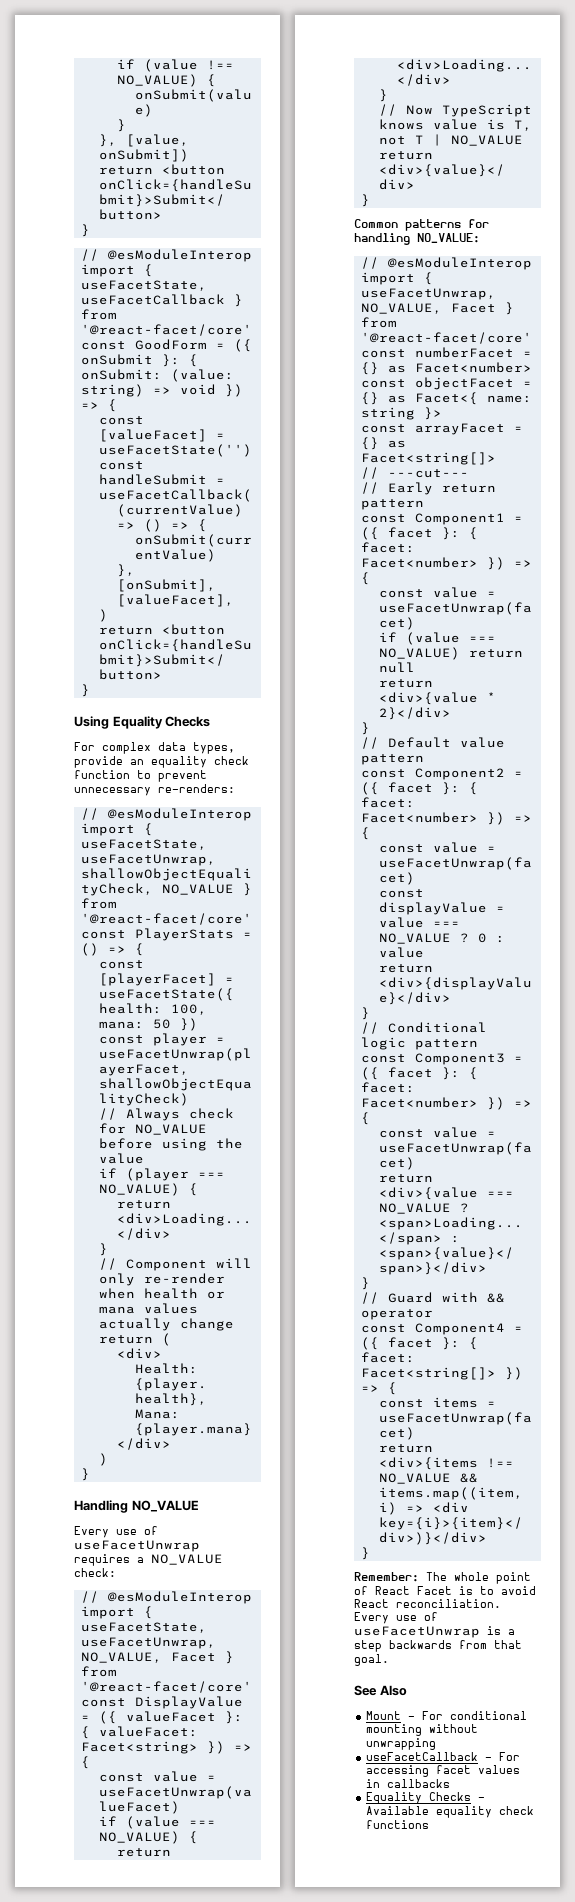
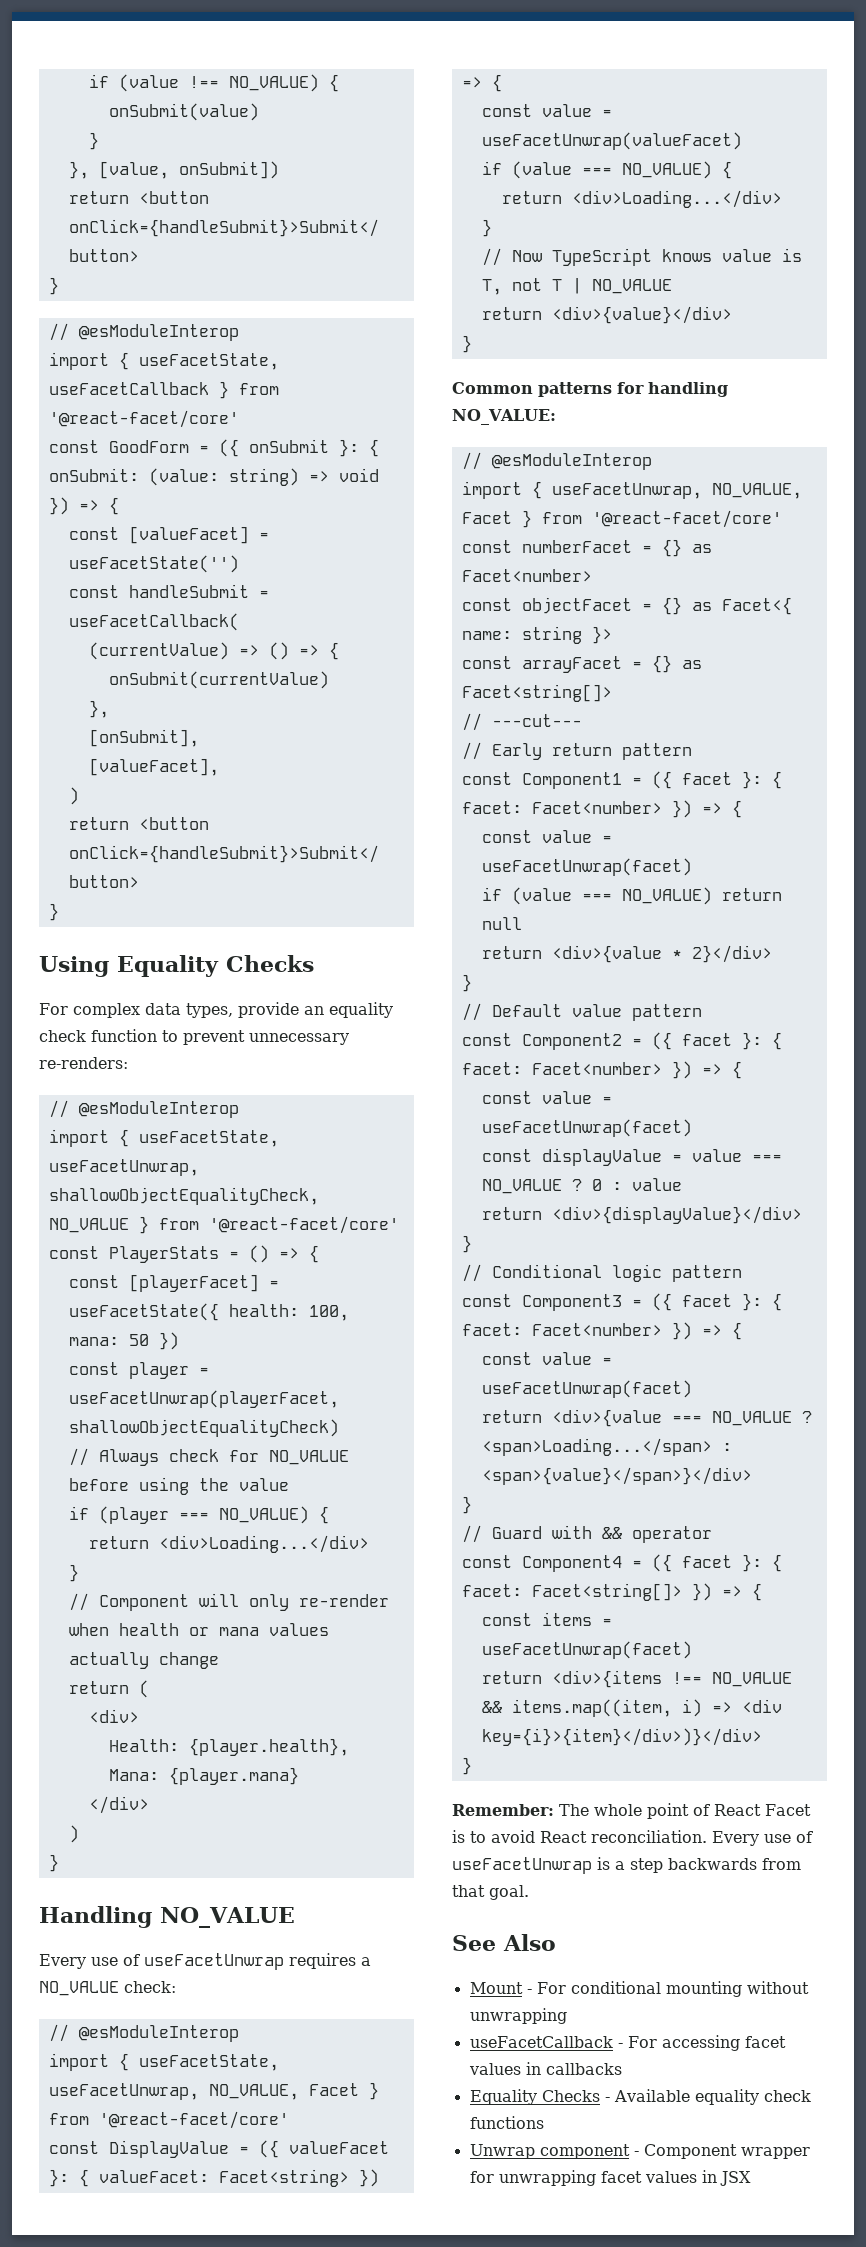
+ Unwrap component - Component wrapper for unwrapping facet values in JSX

